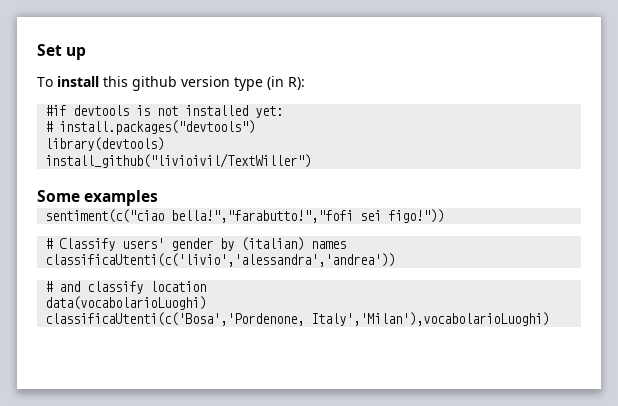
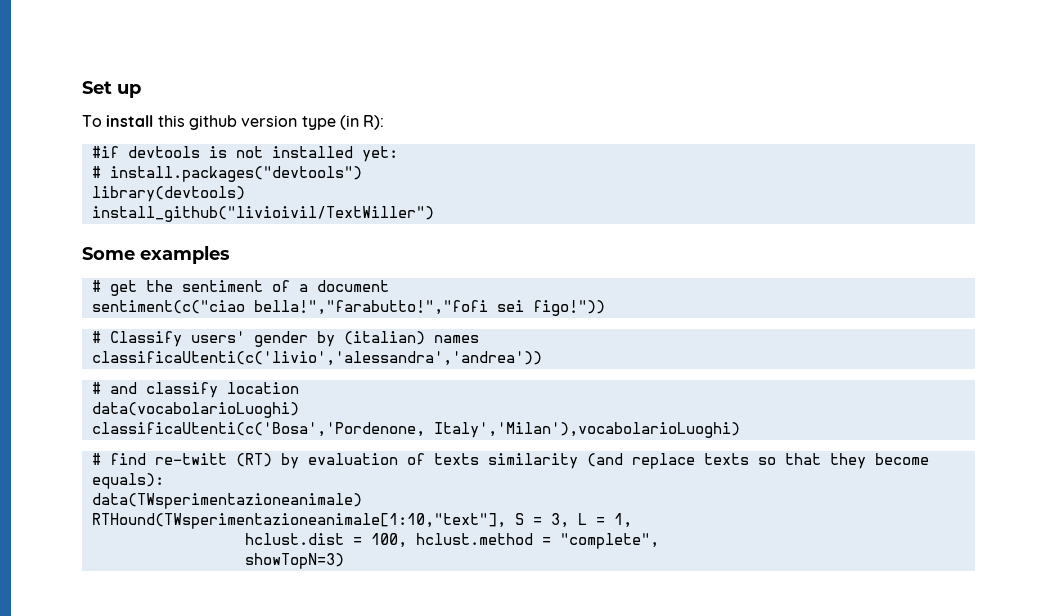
+ # get the sentiment of a document
+ # find re-twitt (RT) by evaluation of texts similarity (and replace texts so that they become equals):
+ data(TWsperimentazioneanimale)
+ RTHound(TWsperimentazioneanimale[1:10,"text"], S = 3, L = 1,
+ hclust.dist = 100, hclust.method = "complete",
+ showTopN=3)

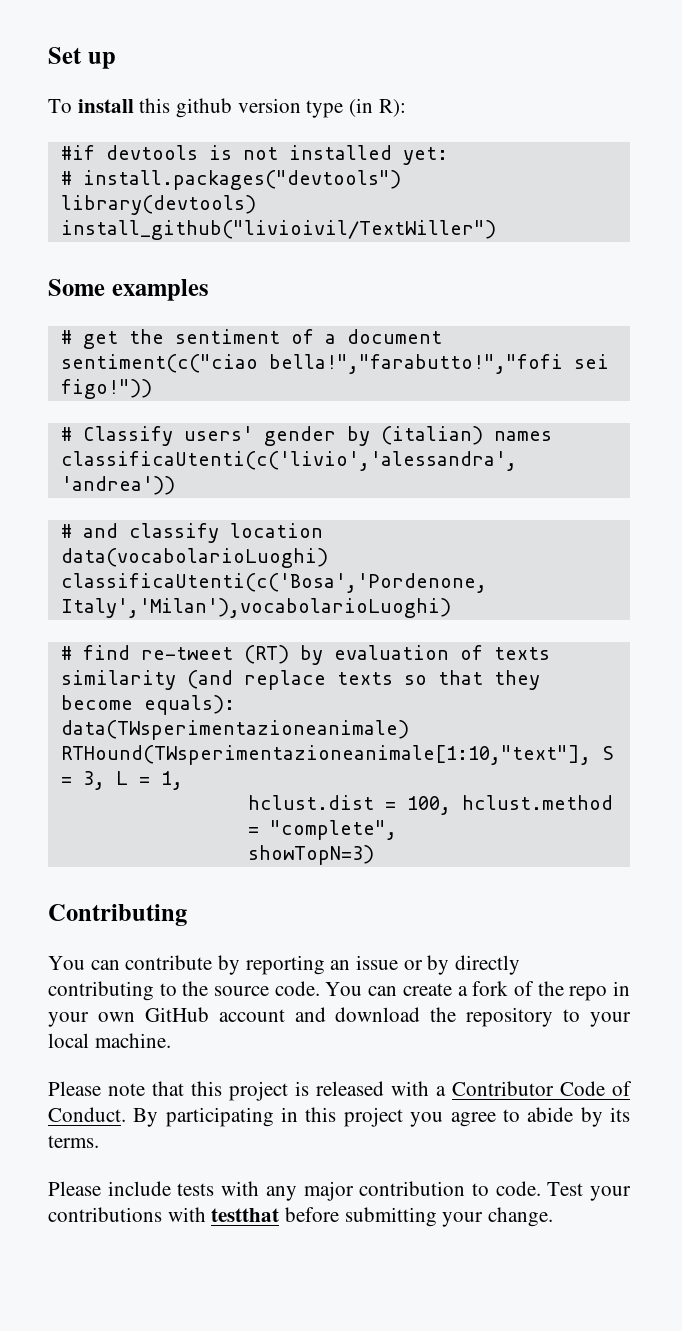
- # find re-twitt (RT) by evaluation of texts similarity (and replace texts so that they become equals):
+ # find re-tweet (RT) by evaluation of texts similarity (and replace texts so that they become equals):
+ Contributing
+ You can contribute by reporting an issue or by directly contributing to the source code. You can create a fork of the repo in your own GitHub account and download the repository to your local machine.
+ Please note that this project is released with a Contributor Code of Conduct. By participating in this project you agree to abide by its terms.
+ Please include tests with any major contribution to code. Test your contributions with testthat before submitting your change.

